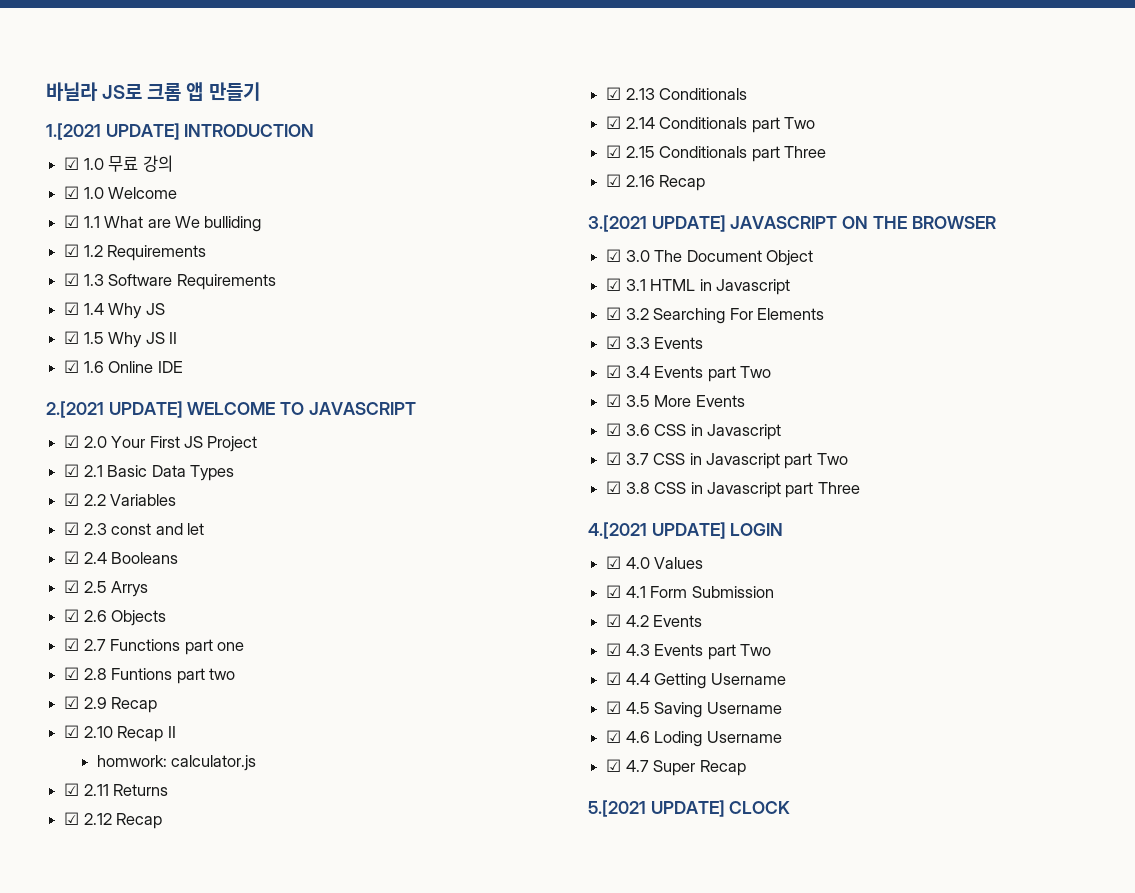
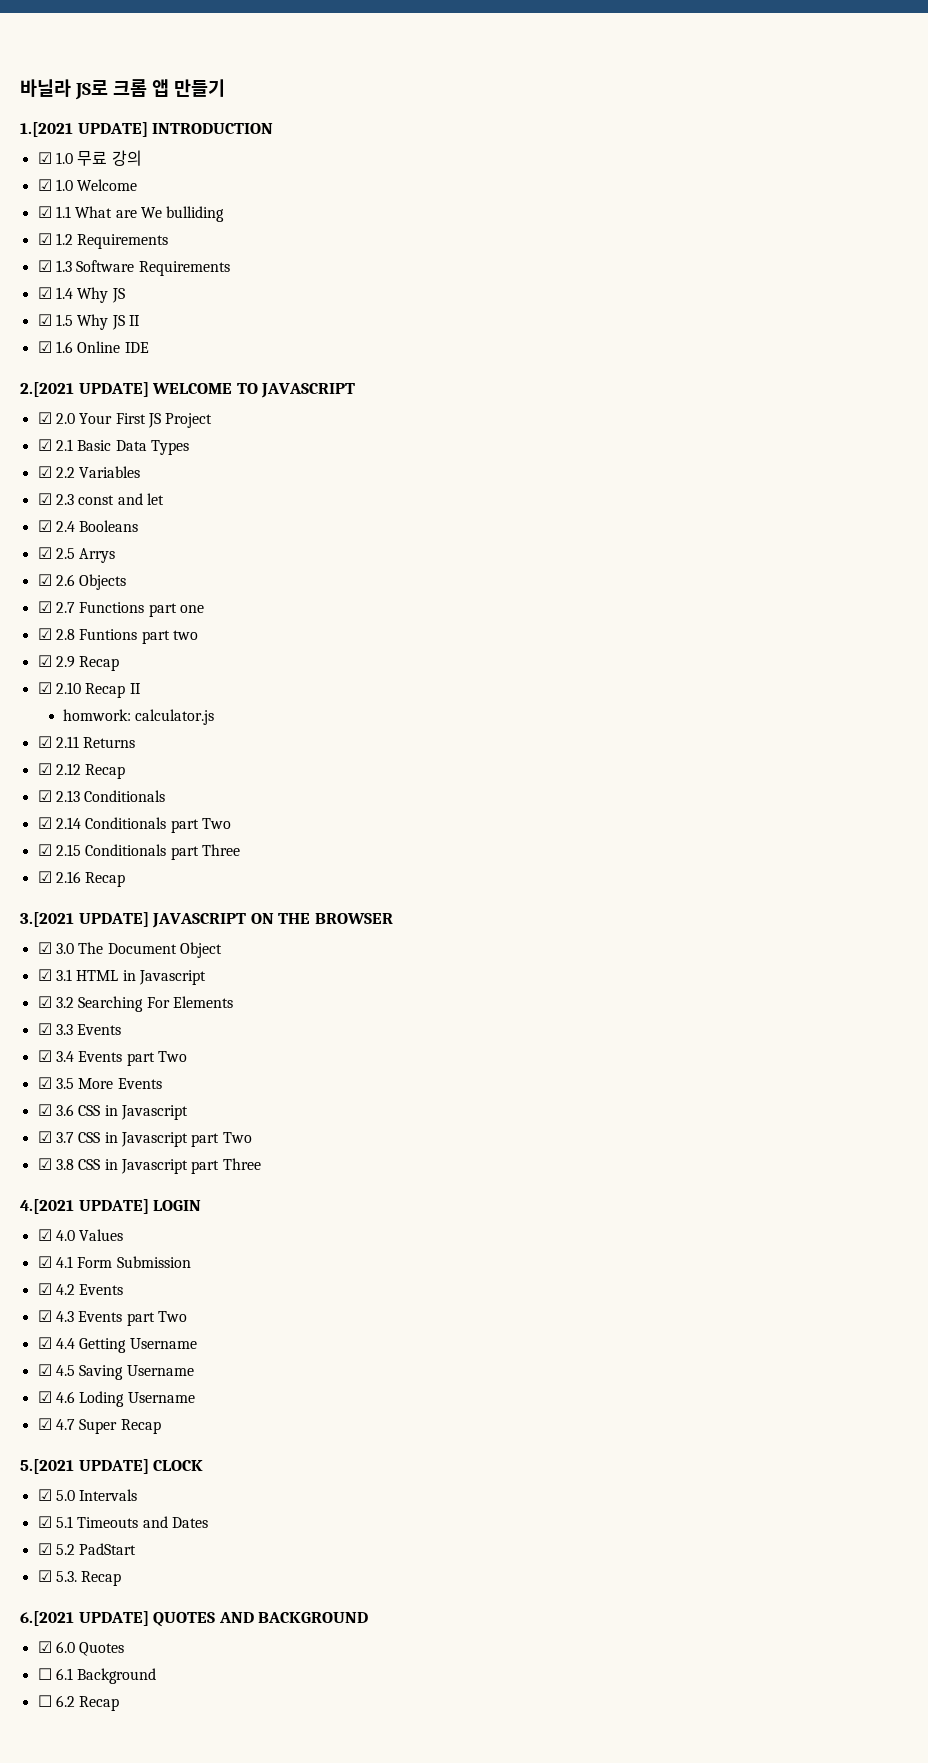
+ ☑ 5.0 Intervals
+ ☑ 5.1 Timeouts and Dates
+ ☑ 5.2 PadStart
+ ☑ 5.3. Recap
+ 6.[2021 UPDATE] QUOTES AND BACKGROUND
+ ☑ 6.0 Quotes
+ ☐ 6.1 Background
+ ☐ 6.2 Recap

